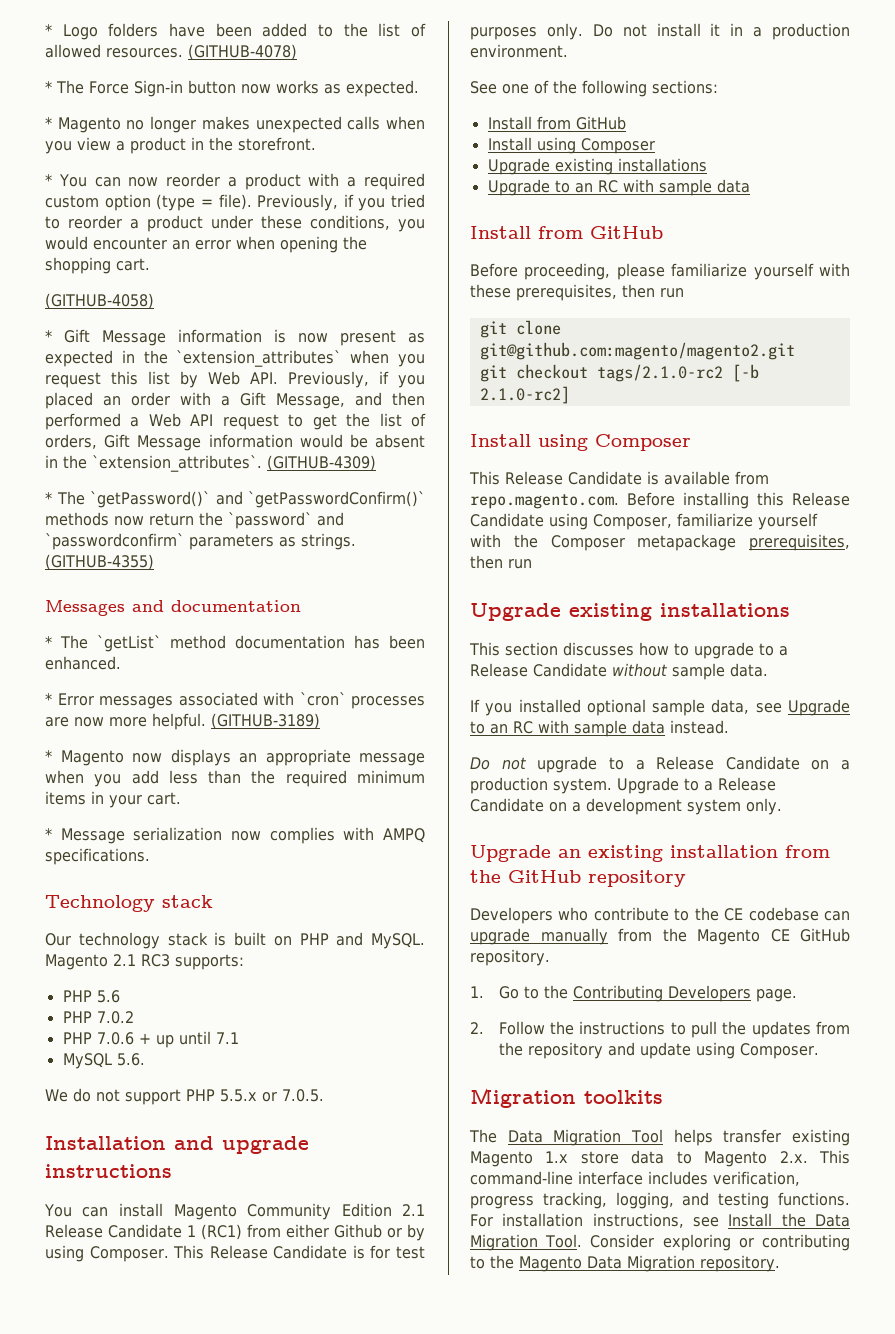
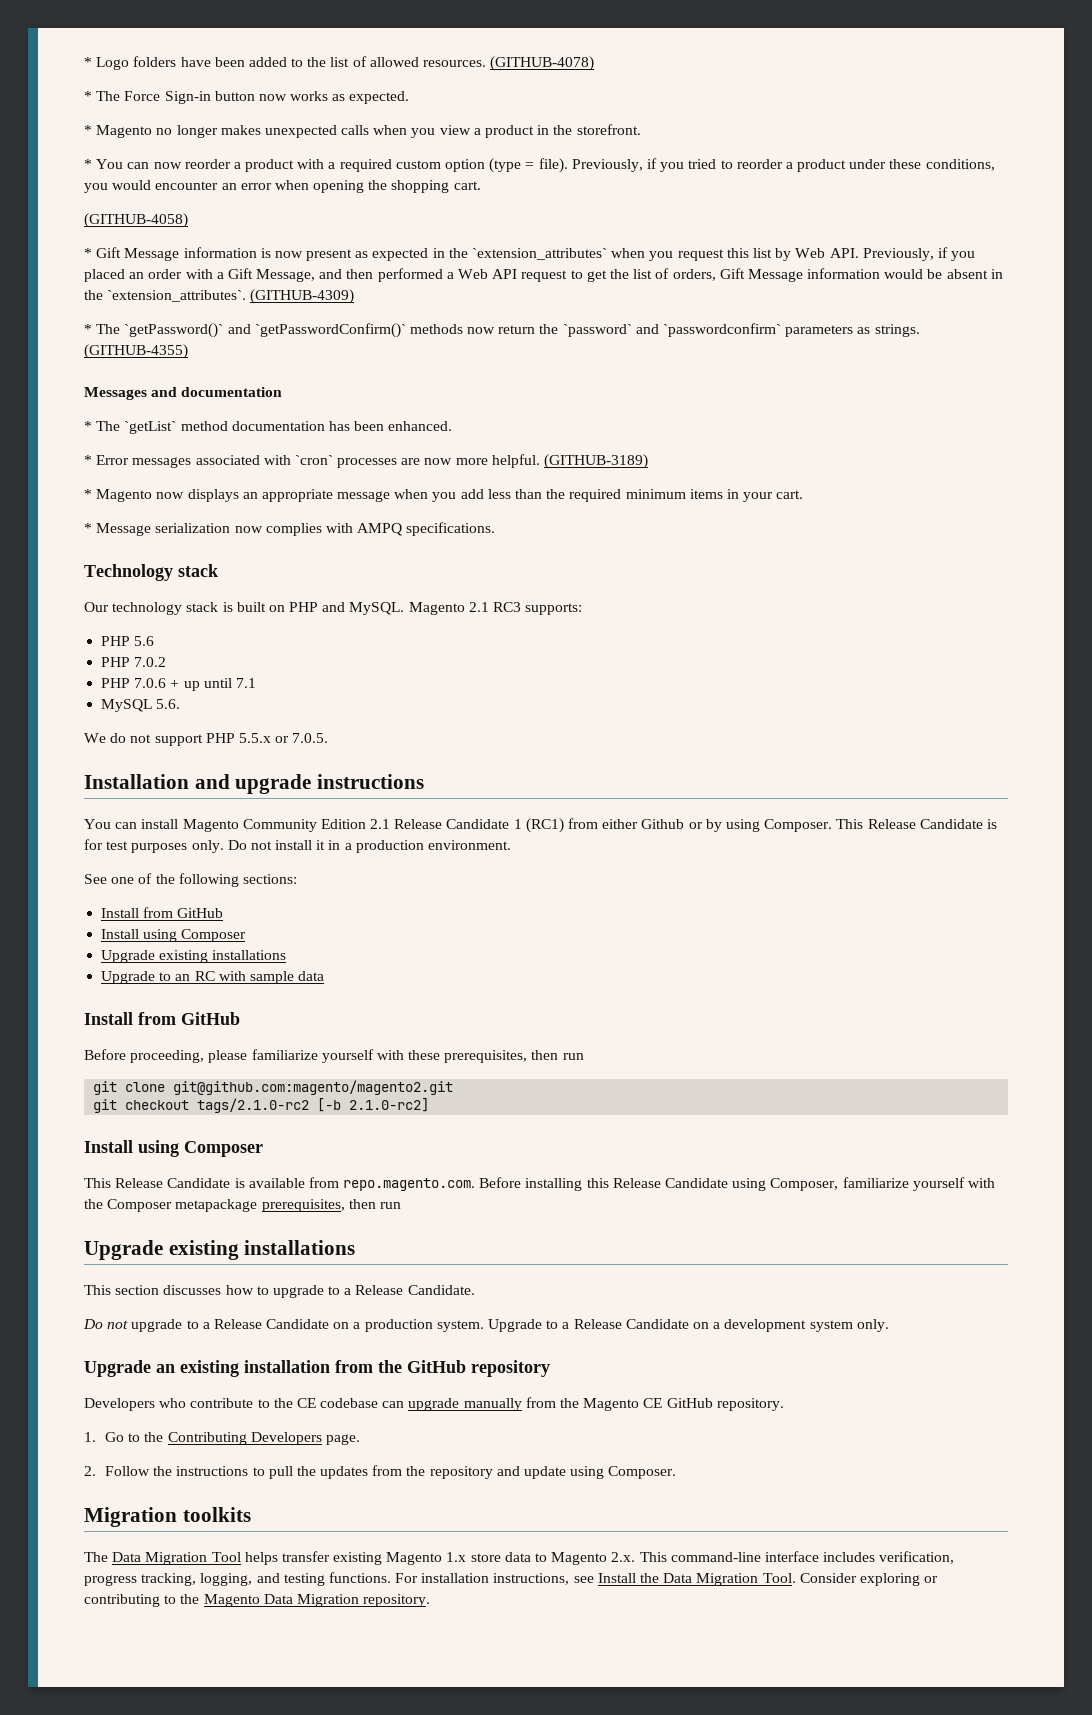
- This section discusses how to upgrade to a Release Candidate without sample data.
- If you installed optional sample data, see Upgrade to an RC with sample data instead.
+ This section discusses how to upgrade to a Release Candidate.

